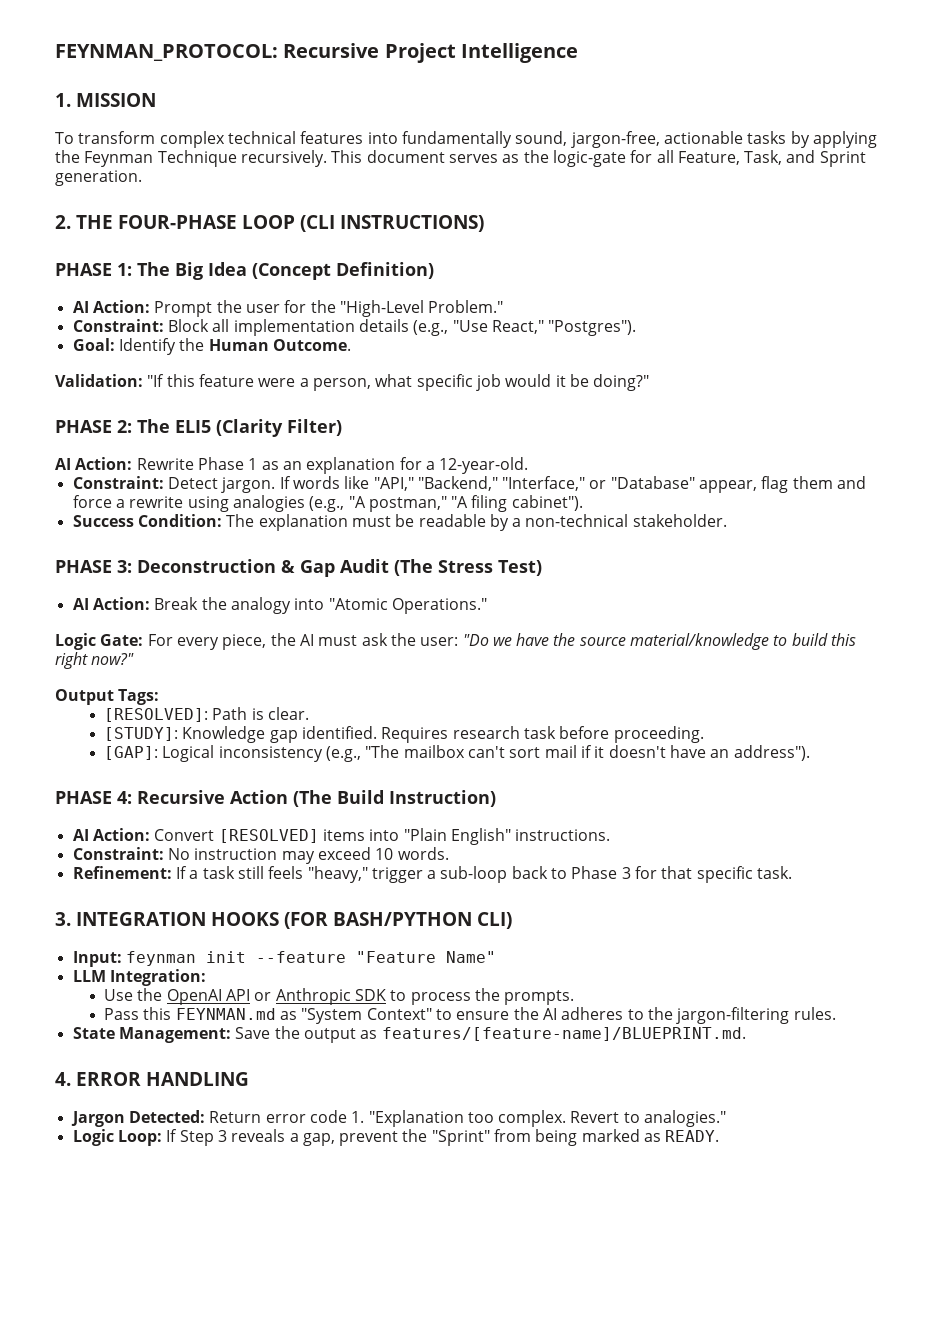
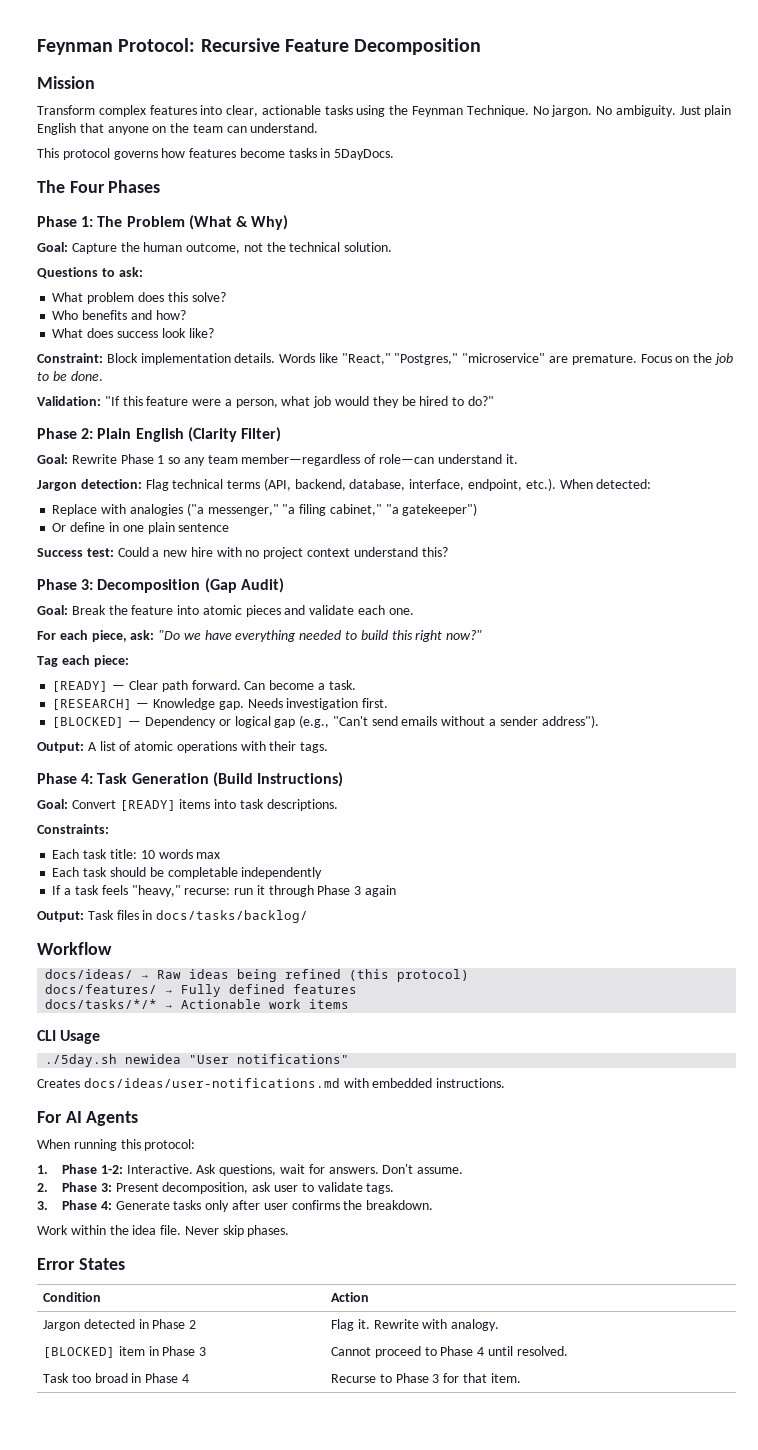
- FEYNMAN_PROTOCOL: Recursive Project Intelligence
- 1. MISSION
- To transform complex technical features into fundamentally sound, jargon-free, actionable tasks by applying the Feynman Technique recursively. This document serves as the logic-gate for all Feature, Task, and Sprint generation.
- 2. THE FOUR-PHASE LOOP (CLI INSTRUCTIONS)
- PHASE 1: The Big Idea (Concept Definition)
- AI Action: Prompt the user for the "High-Level Problem."
- Constraint: Block all implementation details (e.g., "Use React," "Postgres").
- Goal: Identify the Human Outcome.
+ Feynman Protocol: Recursive Feature Decomposition
+ Mission
+ Transform complex features into clear, actionable tasks using the Feynman Technique. No jargon. No ambiguity. Just plain English that anyone on the team can understand.
+ This protocol governs how features become tasks in 5DayDocs.
+ The Four Phases
+ Phase 1: The Problem (What & Why)
+ Goal: Capture the human outcome, not the technical solution.
+ Questions to ask:
+ What problem does this solve?
+ Who benefits and how?
+ What does success look like?
+ Constraint: Block implementation details. Words like "React," "Postgres," "microservice" are premature. Focus on the job to be done.
- Validation: "If this feature were a person, what specific job would it be doing?"
- PHASE 2: The ELI5 (Clarity Filter)
+ Validation: "If this feature were a person, what job would they be hired to do?"
+ Phase 2: Plain English (Clarity Filter)
- AI Action: Rewrite Phase 1 as an explanation for a 12-year-old.
- Constraint: Detect jargon. If words like "API," "Backend," "Interface," or "Database" appear, flag them and force a rewrite using analogies (e.g., "A postman," "A filing cabinet").
- Success Condition: The explanation must be readable by a non-technical stakeholder.
- PHASE 3: Deconstruction & Gap Audit (The Stress Test)
- AI Action: Break the analogy into "Atomic Operations."
- Logic Gate: For every piece, the AI must ask the user: "Do we have the source material/knowledge to build this right now?"
+ Goal: Rewrite Phase 1 so any team member—regardless of role—can understand it.
+ Jargon detection: Flag technical terms (API, backend, database, interface, endpoint, etc.). When detected:
+ Replace with analogies ("a messenger," "a filing cabinet," "a gatekeeper")
+ Or define in one plain sentence
+ Success test: Could a new hire with no project context understand this?
+ Phase 3: Decomposition (Gap Audit)
+ Goal: Break the feature into atomic pieces and validate each one.
+ For each piece, ask: "Do we have everything needed to build this right now?"
- Output Tags:
- [RESOLVED]: Path is clear.
- [STUDY]: Knowledge gap identified. Requires research task before proceeding.
- [GAP]: Logical inconsistency (e.g., "The mailbox can't sort mail if it doesn't have an address").
- PHASE 4: Recursive Action (The Build Instruction)
- AI Action: Convert [RESOLVED] items into "Plain English" instructions.
- Constraint: No instruction may exceed 10 words.
- Refinement: If a task still feels "heavy," trigger a sub-loop back to Phase 3 for that specific task.
- 3. INTEGRATION HOOKS (FOR BASH/PYTHON CLI)
- Input: feynman init --feature "Feature Name"
- LLM Integration:
- Use the OpenAI API or Anthropic SDK to process the prompts.
- Pass this FEYNMAN.md as "System Context" to ensure the AI adheres to the jargon-filtering rules.
- State Management: Save the output as features/[feature-name]/BLUEPRINT.md.
- 4. ERROR HANDLING
- Jargon Detected: Return error code 1. "Explanation too complex. Revert to analogies."
- Logic Loop: If Step 3 reveals a gap, prevent the "Sprint" from being marked as READY.
+ Tag each piece:
+ [READY] — Clear path forward. Can become a task.
+ [RESEARCH] — Knowledge gap. Needs investigation first.
+ [BLOCKED] — Dependency or logical gap (e.g., "Can't send emails without a sender address").
+ Output: A list of atomic operations with their tags.
+ Phase 4: Task Generation (Build Instructions)
+ Goal: Convert [READY] items into task descriptions.
+ Constraints:
+ Each task title: 10 words max
+ Each task should be completable independently
+ If a task feels "heavy," recurse: run it through Phase 3 again
+ Output: Task files in docs/tasks/backlog/
+ Workflow
+ docs/ideas/ → Raw ideas being refined (this protocol)
+ docs/features/ → Fully defined features
+ docs/tasks/*/* → Actionable work items
+ CLI Usage
+ ./5day.sh newidea "User notifications"
+ Creates docs/ideas/user-notifications.md with embedded instructions.
+ For AI Agents
+ When running this protocol:
+ 1. Phase 1-2: Interactive. Ask questions, wait for answers. Don't assume.
+ 2. Phase 3: Present decomposition, ask user to validate tags.
+ 3. Phase 4: Generate tasks only after user confirms the breakdown.
+ Work within the idea file. Never skip phases.
+ Error States
+ Condition | Action
+ Jargon detected in Phase 2 | Flag it. Rewrite with analogy.
+ [BLOCKED] item in Phase 3 | Cannot proceed to Phase 4 until resolved.
+ Task too broad in Phase 4 | Recurse to Phase 3 for that item.

